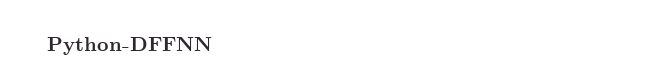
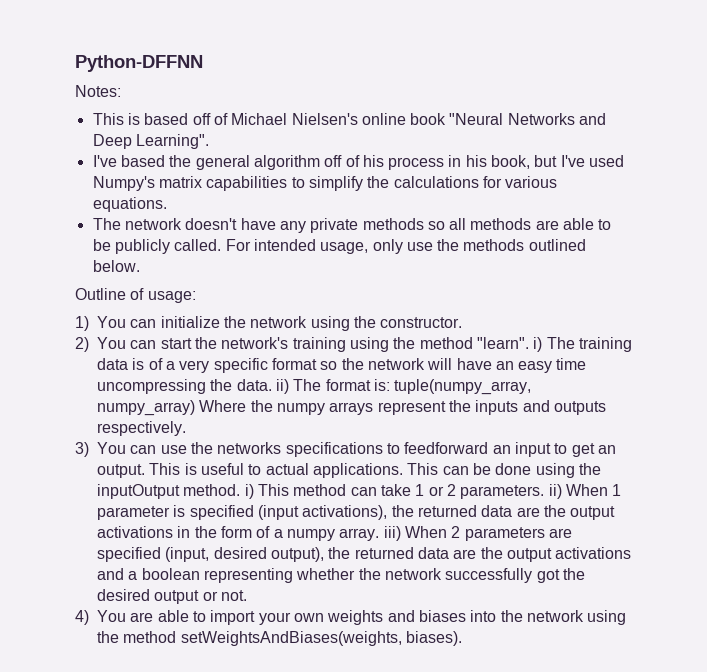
+ Notes:
+ This is based off of Michael Nielsen's online book "Neural Networks and Deep Learning".
+ I've based the general algorithm off of his process in his book, but I've used Numpy's matrix capabilities to simplify the calculations for various equations.
+ The network doesn't have any private methods so all methods are able to be publicly called. For intended usage, only use the methods outlined below.
+ Outline of usage:
+ 1) You can initialize the network using the constructor.
+ 2) You can start the network's training using the method "learn". i) The training data is of a very specific format so the network will have an easy time uncompressing the data. ii) The format is: tuple(numpy_array, numpy_array) Where the numpy arrays represent the inputs and outputs respectively.
+ 3) You can use the networks specifications to feedforward an input to get an output. This is useful to actual applications. This can be done using the inputOutput method. i) This method can take 1 or 2 parameters. ii) When 1 parameter is specified (input activations), the returned data are the output activations in the form of a numpy array. iii) When 2 parameters are specified (input, desired output), the returned data are the output activations and a boolean representing whether the network successfully got the desired output or not.
+ 4) You are able to import your own weights and biases into the network using the method setWeightsAndBiases(weights, biases).

